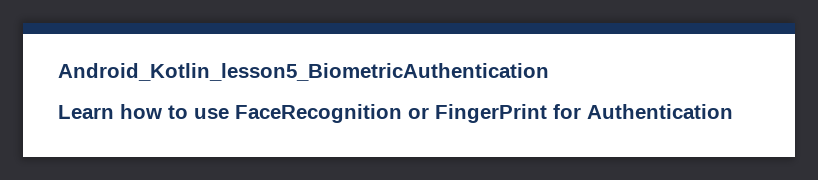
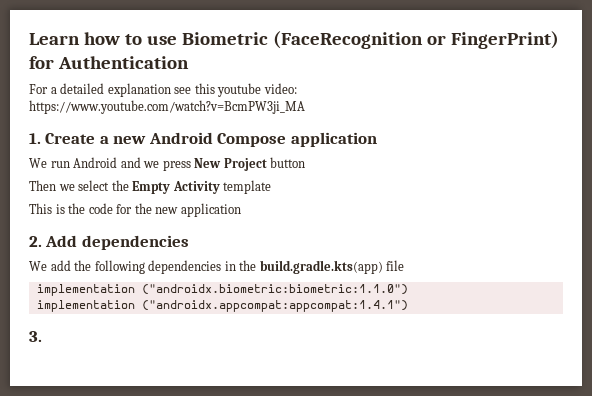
- Android_Kotlin_lesson5_BiometricAuthentication
- Learn how to use FaceRecognition or FingerPrint for Authentication
+ Learn how to use Biometric (FaceRecognition or FingerPrint) for Authentication
+ For a detailed explanation see this youtube video: https://www.youtube.com/watch?v=BcmPW3ji_MA
+ 1. Create a new Android Compose application
+ We run Android and we press New Project button
+ Then we select the Empty Activity template
+ This is the code for the new application
+ 2. Add dependencies
+ We add the following dependencies in the build.gradle.kts(app) file
+ implementation ("androidx.biometric:biometric:1.1.0")
+ implementation ("androidx.appcompat:appcompat:1.4.1")
+ 3.

